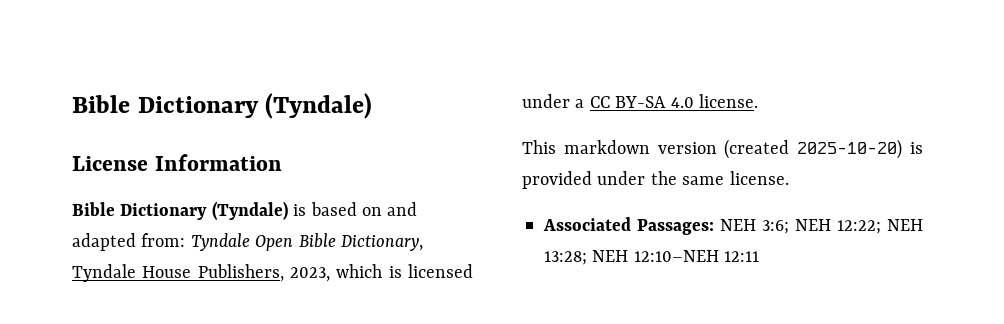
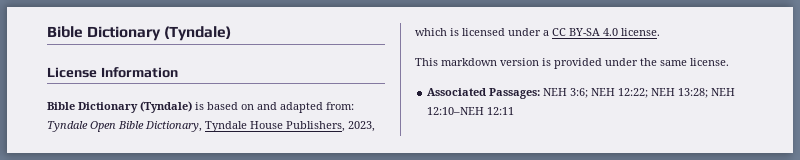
- This markdown version (created 2025-10-20) is provided under the same license.
+ This markdown version is provided under the same license.

